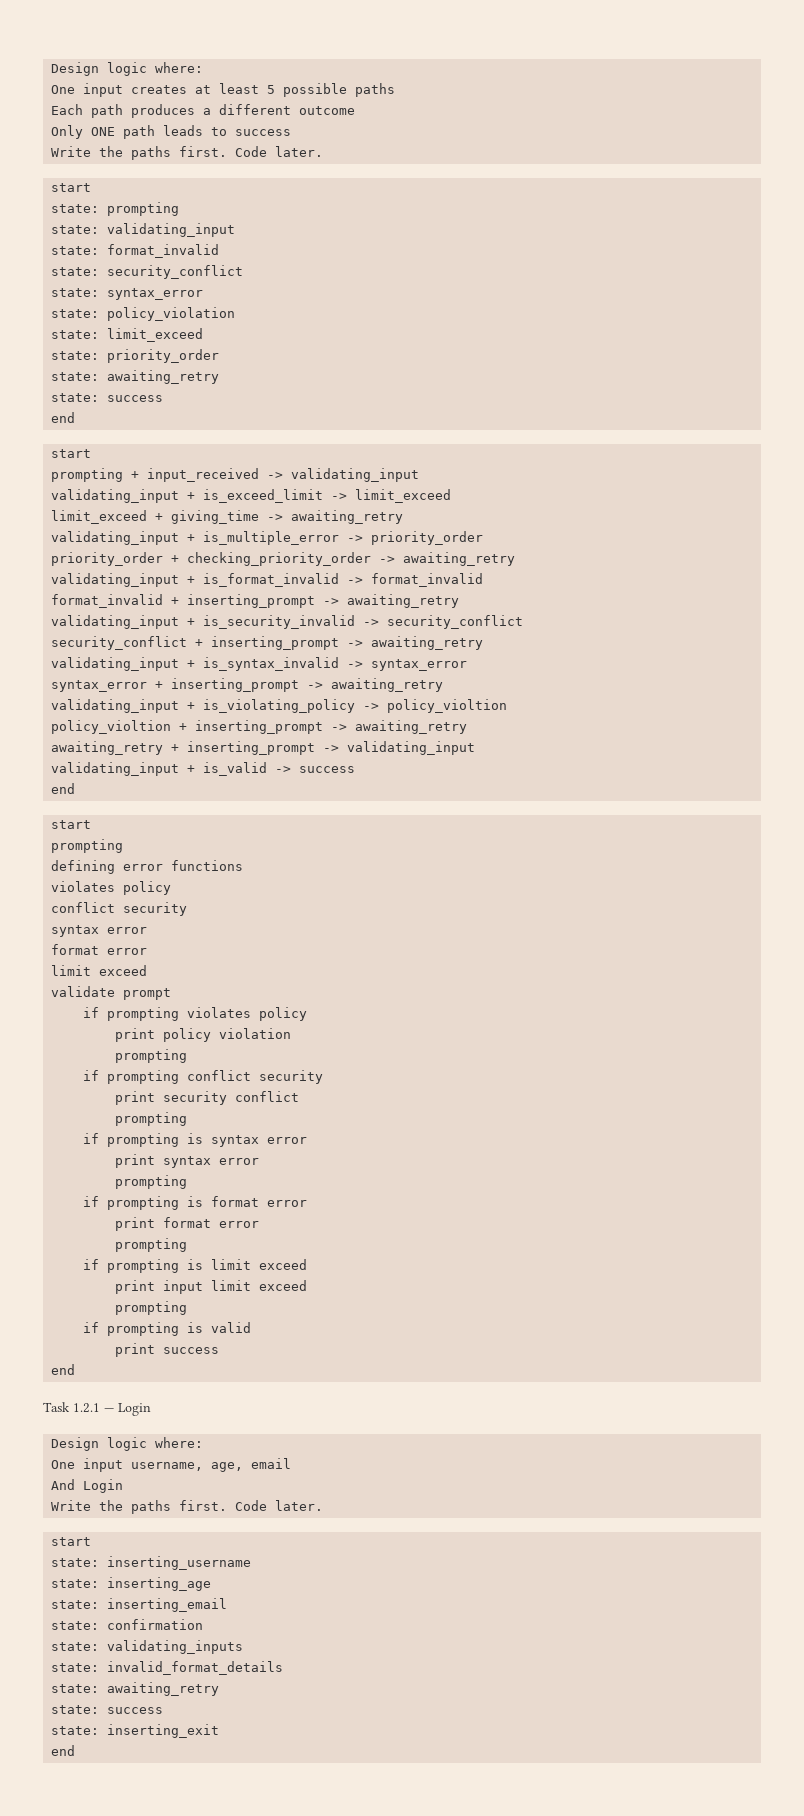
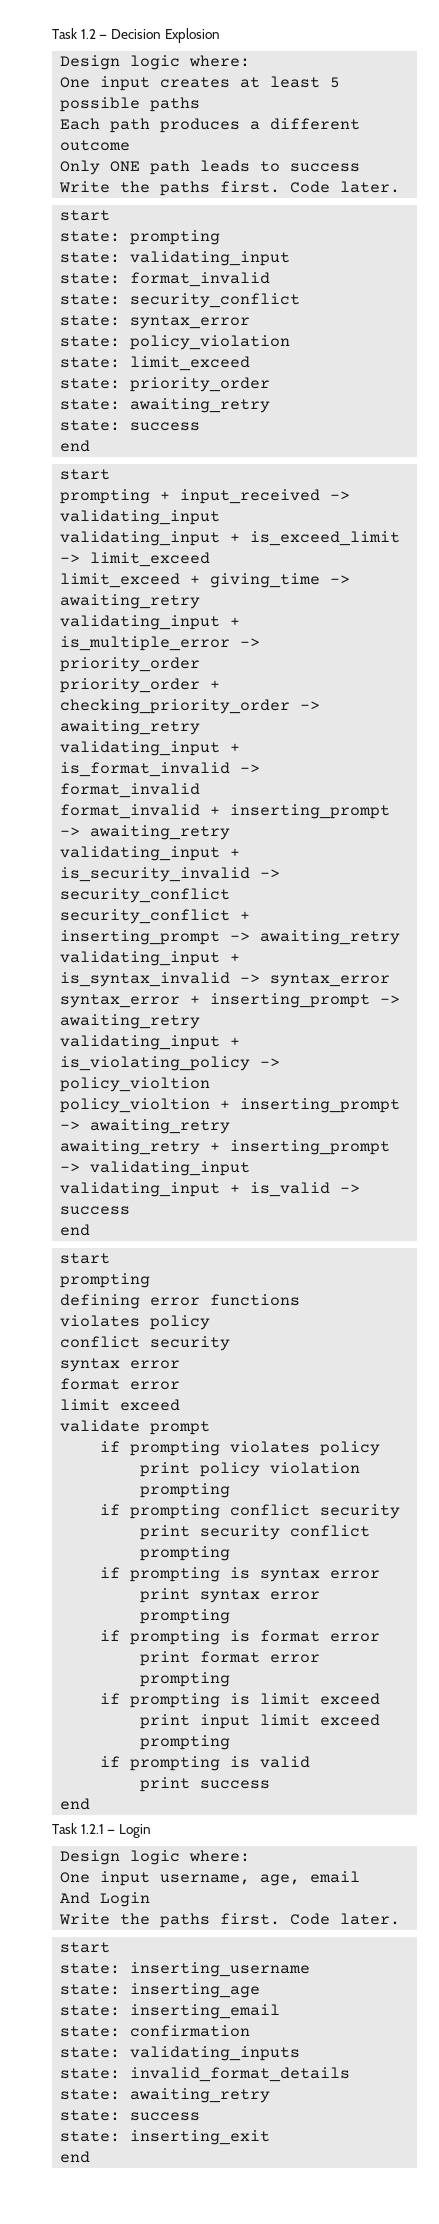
+ Task 1.2 — Decision Explosion

